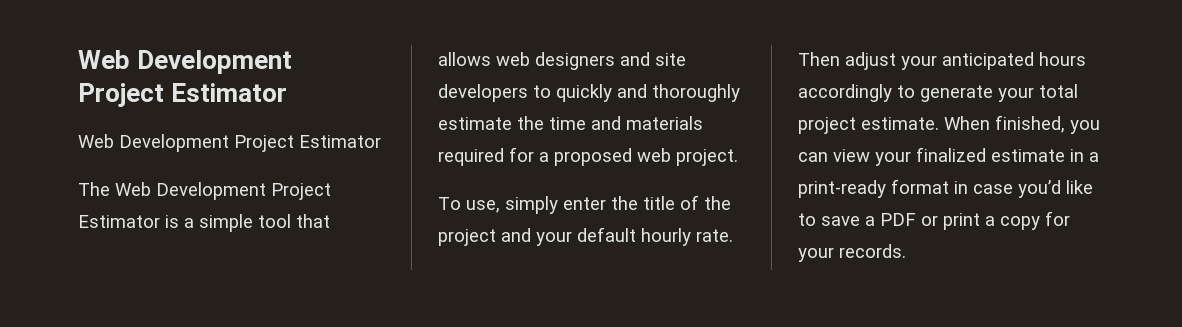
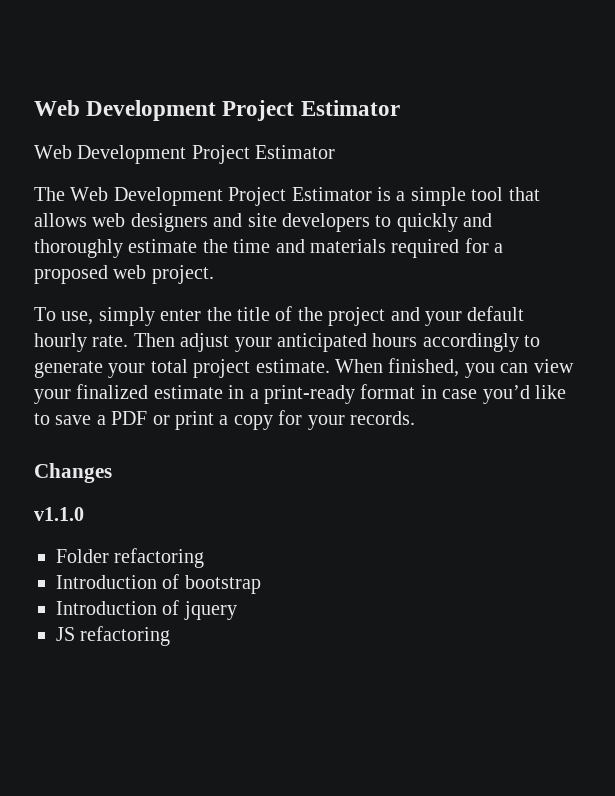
+ Changes
+ v1.1.0
+ Folder refactoring
+ Introduction of bootstrap
+ Introduction of jquery
+ JS refactoring

